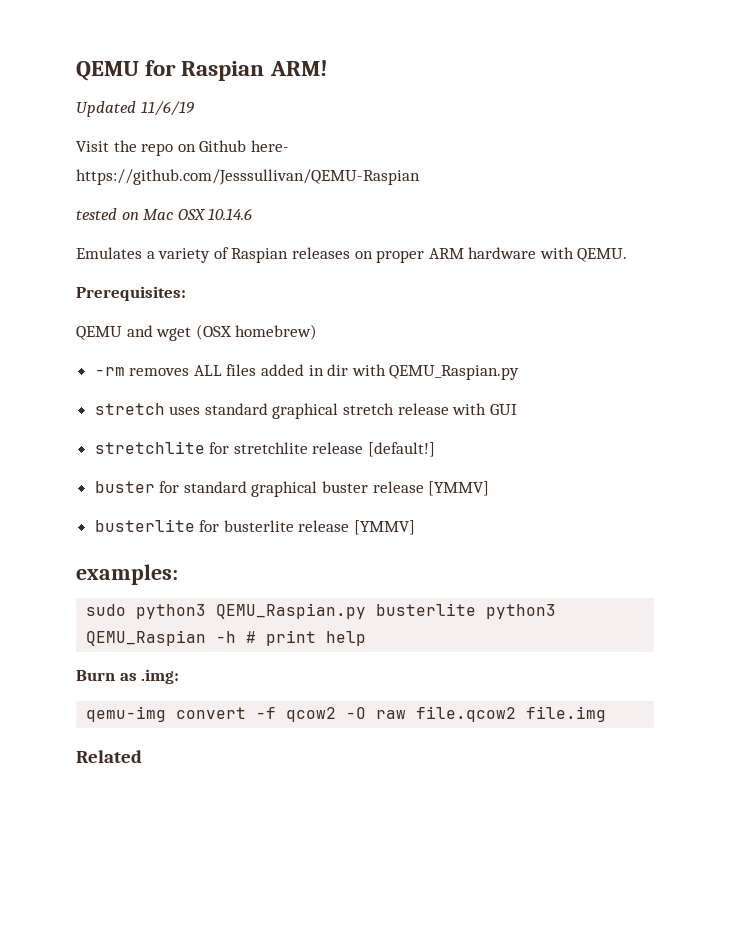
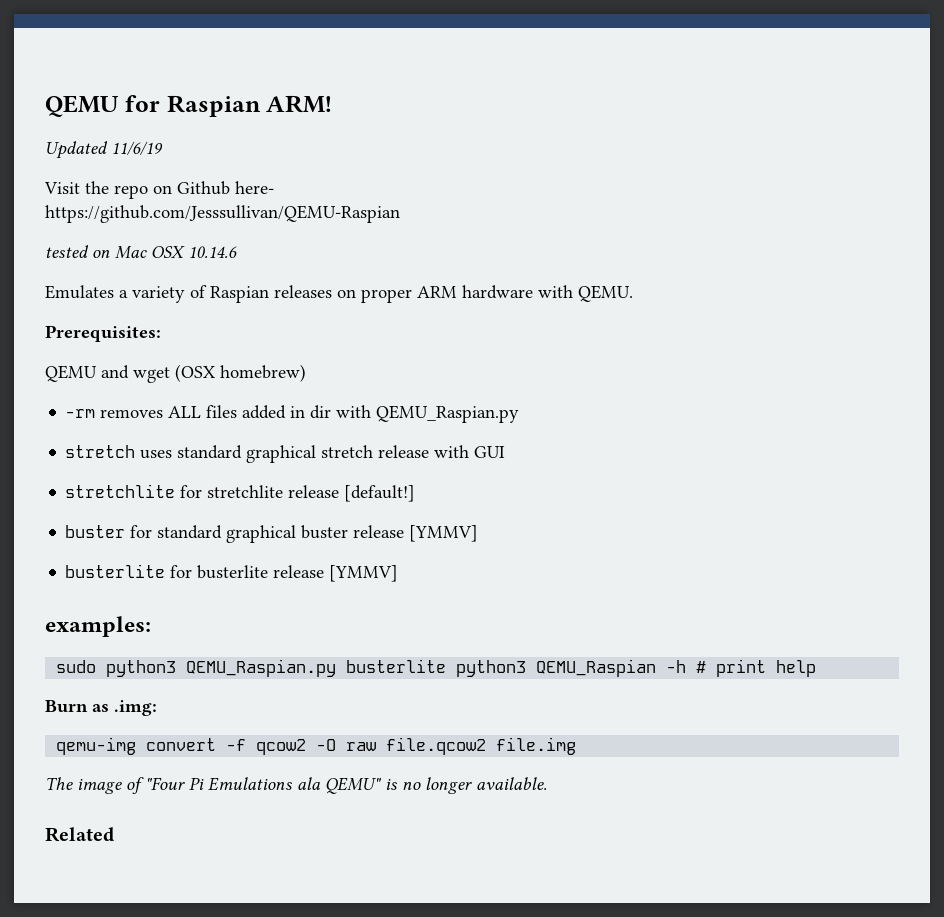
+ The image of "Four Pi Emulations ala QEMU" is no longer available.

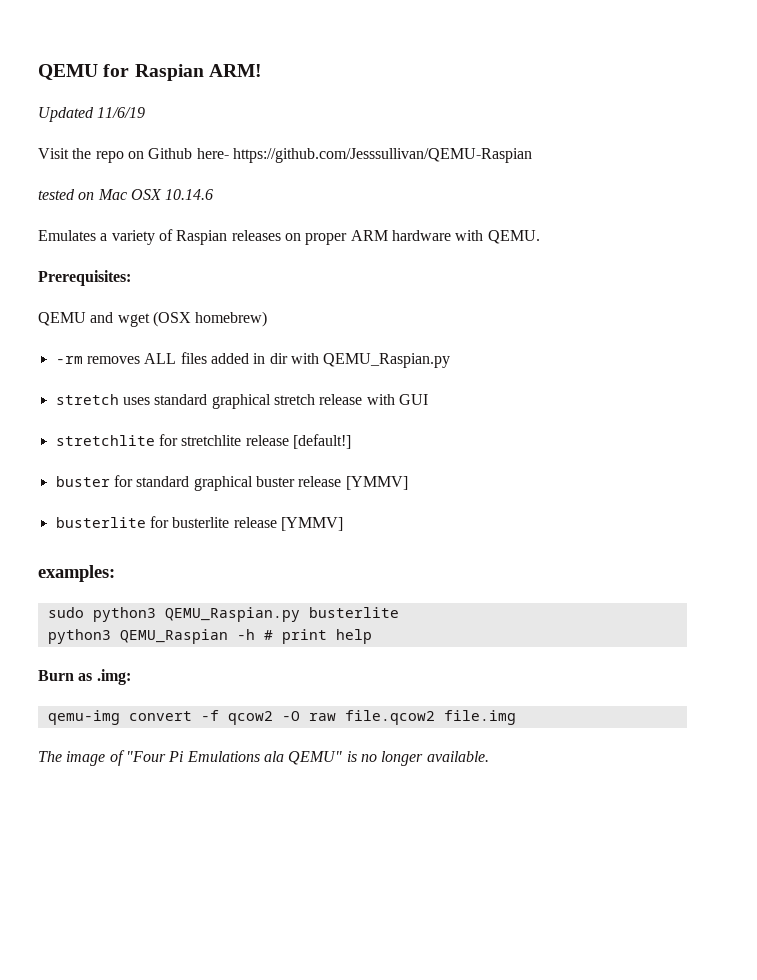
- Visit the repo on Github here-
- https://github.com/Jesssullivan/QEMU-Raspian
+ Visit the repo on Github here- https://github.com/Jesssullivan/QEMU-Raspian
- sudo python3 QEMU_Raspian.py busterlite python3 QEMU_Raspian -h # print help
+ sudo python3 QEMU_Raspian.py busterlite
+ python3 QEMU_Raspian -h # print help
- Related

